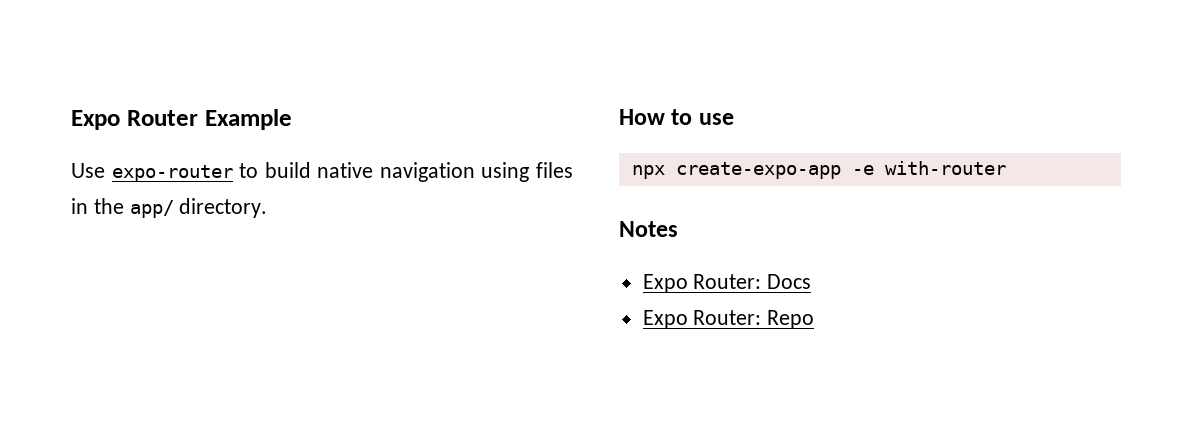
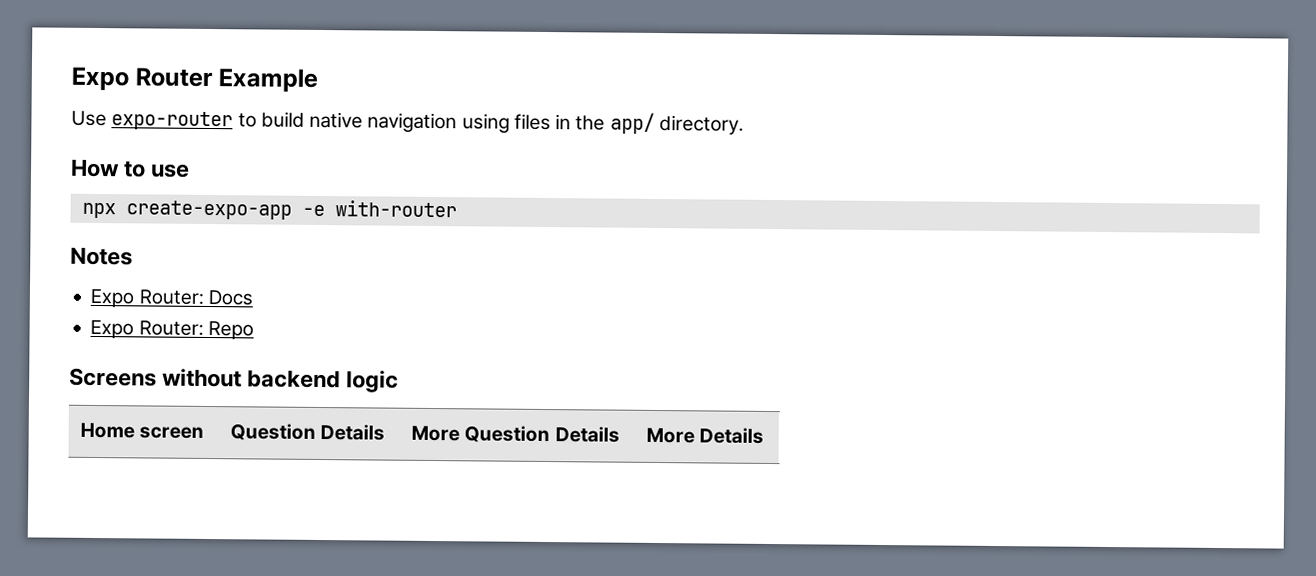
+ Screens without backend logic
+ Home screen | Question Details | More Question Details | More Details

